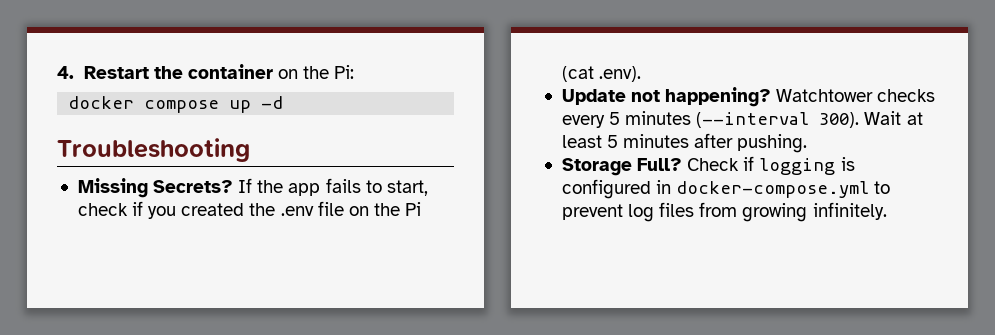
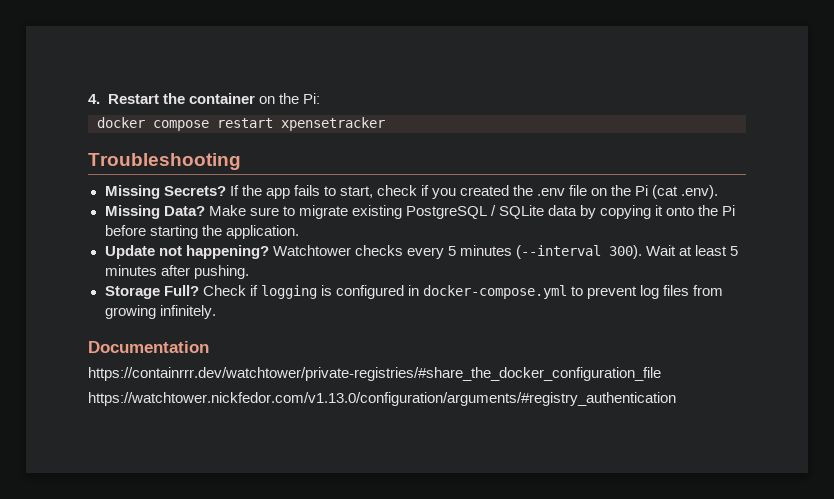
- docker compose up -d
+ docker compose restart xpensetracker
+ Missing Data? Make sure to migrate existing PostgreSQL / SQLite data by copying it onto the Pi before starting the application.
+ Documentation
+ https://containrrr.dev/watchtower/private-registries/#share_the_docker_configuration_file
+ https://watchtower.nickfedor.com/v1.13.0/configuration/arguments/#registry_authentication

